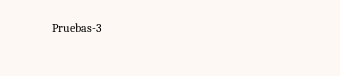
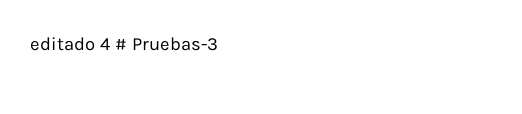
- Pruebas-3
+ editado 4 # Pruebas-3

